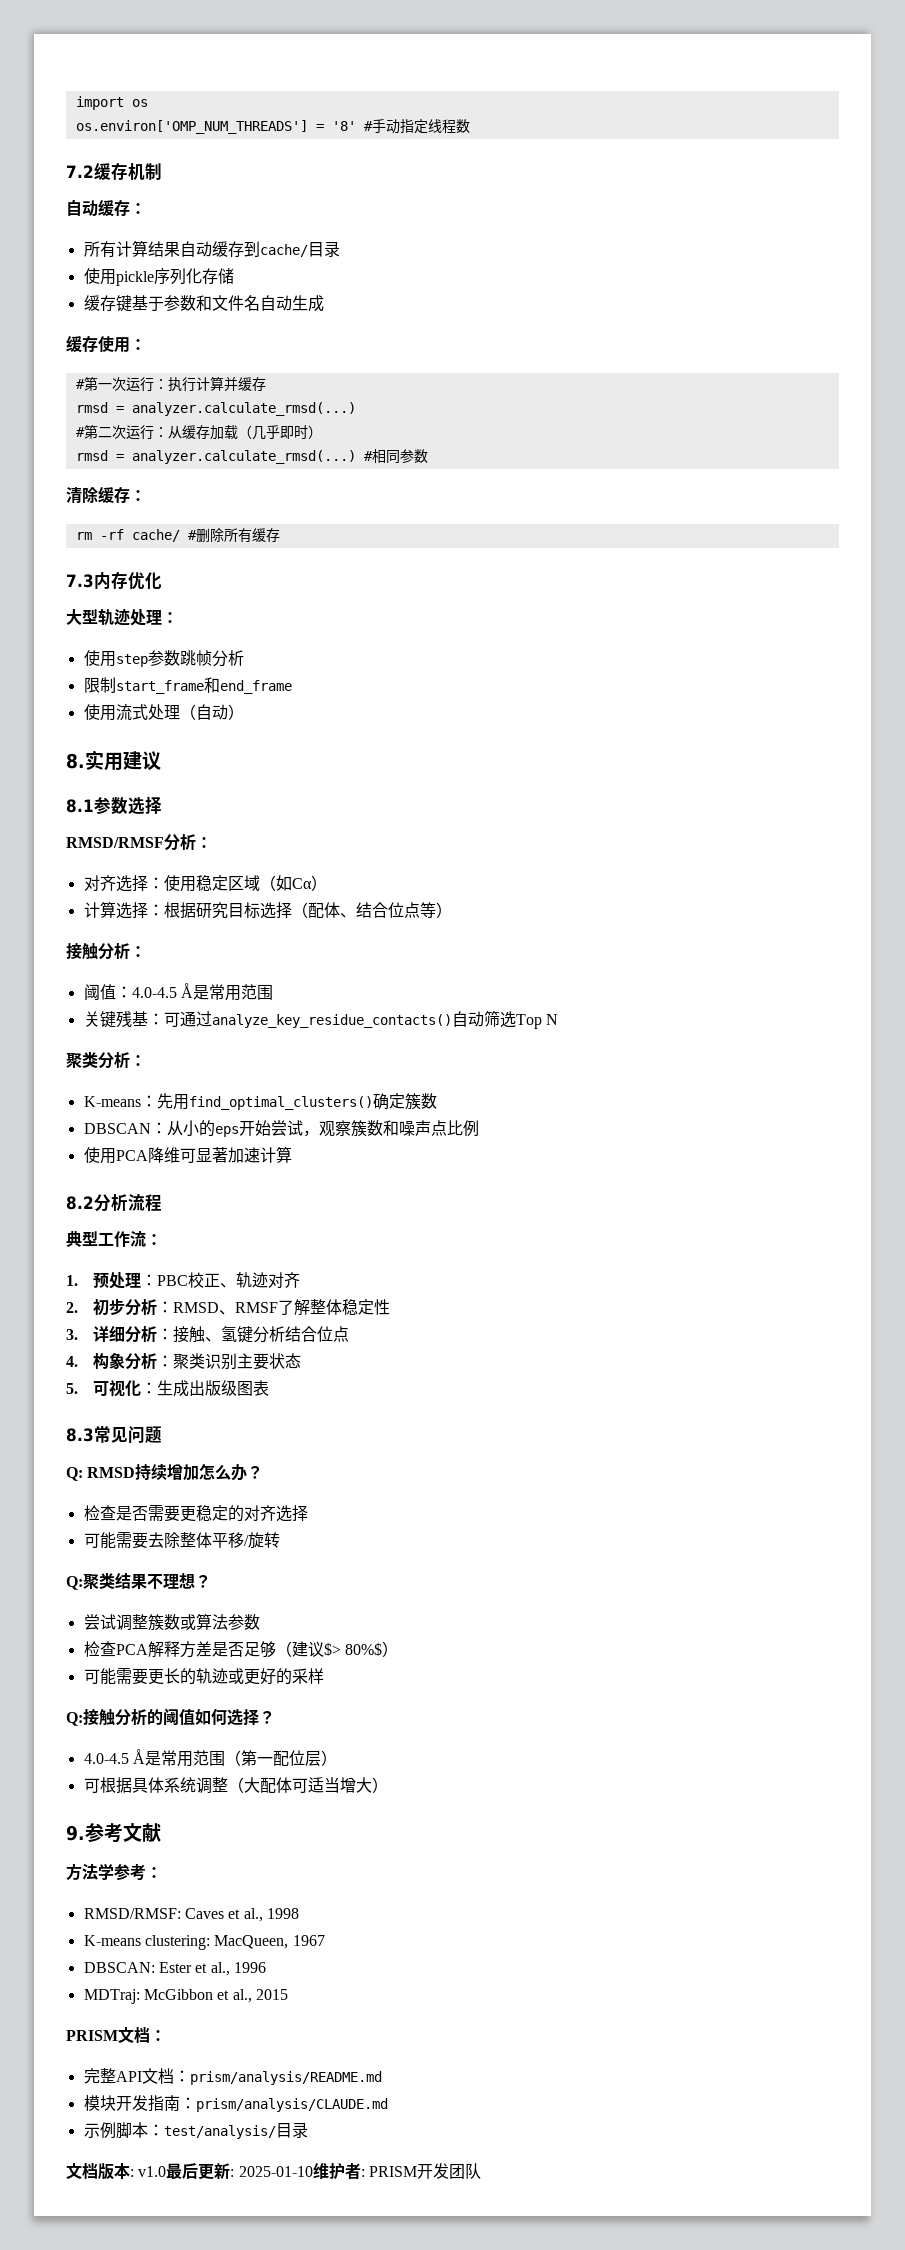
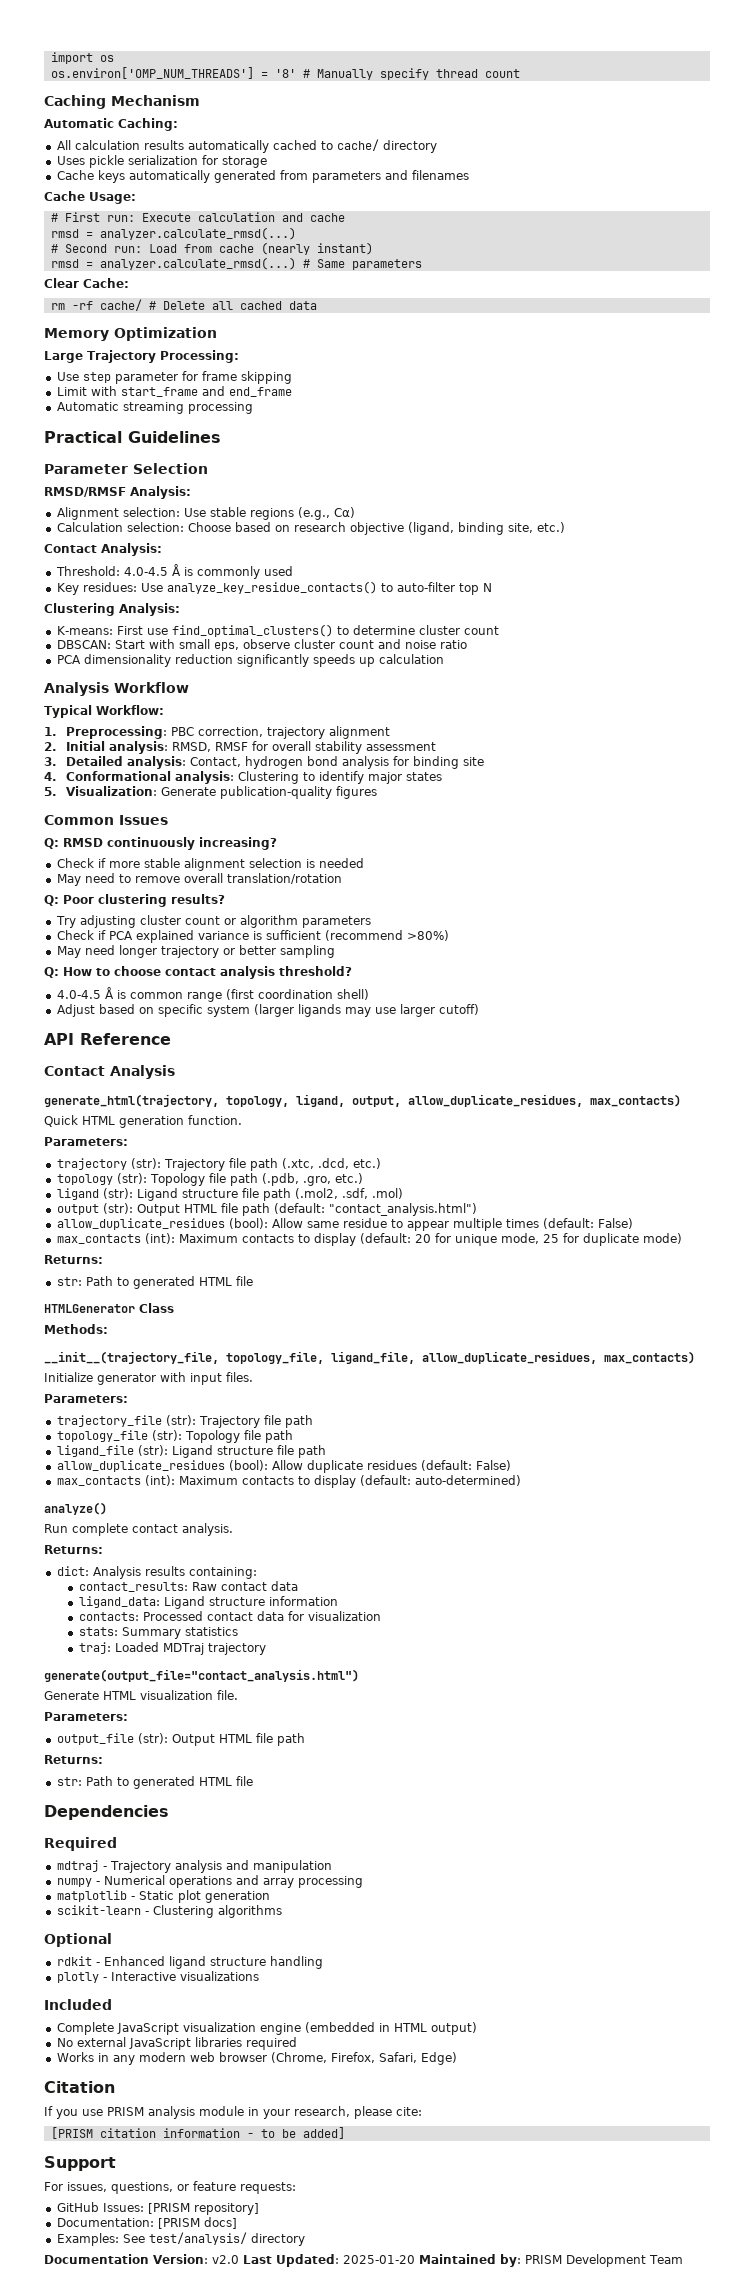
- os.environ['OMP_NUM_THREADS'] = '8' #手动指定线程数
- 7.2缓存机制
- 自动缓存：
- 所有计算结果自动缓存到cache/目录
- 使用pickle序列化存储
- 缓存键基于参数和文件名自动生成
- 缓存使用：
- #第一次运行：执行计算并缓存
+ os.environ['OMP_NUM_THREADS'] = '8' # Manually specify thread count
+ Caching Mechanism
+ Automatic Caching:
+ All calculation results automatically cached to cache/ directory
+ Uses pickle serialization for storage
+ Cache keys automatically generated from parameters and filenames
+ Cache Usage:
+ # First run: Execute calculation and cache
  rmsd = analyzer.calculate_rmsd(...)
- #第二次运行：从缓存加载（几乎即时）
+ # Second run: Load from cache (nearly instant)
- #相同参数
- 清除缓存：
+ # Same parameters
+ Clear Cache:
- rm -rf cache/ #删除所有缓存
- 7.3内存优化
- 大型轨迹处理：
- 使用step参数跳帧分析
- 限制start_frame和end_frame
- 使用流式处理（自动）
- 8.实用建议
- 8.1参数选择
- RMSD/RMSF分析：
- 对齐选择：使用稳定区域（如Cα）
- 计算选择：根据研究目标选择（配体、结合位点等）
- 接触分析：
- 阈值：4.0-4.5 Å是常用范围
- 关键残基：可通过analyze_key_residue_contacts()自动筛选Top N
- 聚类分析：
- K-means：先用find_optimal_clusters()确定簇数
- DBSCAN：从小的eps开始尝试，观察簇数和噪声点比例
- 使用PCA降维可显著加速计算
- 8.2分析流程
- 典型工作流：
- 1.预处理：PBC校正、轨迹对齐
- 2.初步分析：RMSD、RMSF了解整体稳定性
- 3.详细分析：接触、氢键分析结合位点
- 4.构象分析：聚类识别主要状态
- 5.可视化：生成出版级图表
- 8.3常见问题
- Q: RMSD持续增加怎么办？
- 检查是否需要更稳定的对齐选择
- 可能需要去除整体平移/旋转
- Q:聚类结果不理想？
- 尝试调整簇数或算法参数
- 检查PCA解释方差是否足够（建议$> 80%$）
- 可能需要更长的轨迹或更好的采样
- Q:接触分析的阈值如何选择？
- 4.0-4.5 Å是常用范围（第一配位层）
- 可根据具体系统调整（大配体可适当增大）
- 9.参考文献
- 方法学参考：
- RMSD/RMSF: Caves et al., 1998
- K-means clustering: MacQueen, 1967
- DBSCAN: Ester et al., 1996
- MDTraj: McGibbon et al., 2015
- PRISM文档：
- 完整API文档：prism/analysis/README.md
- 模块开发指南：prism/analysis/CLAUDE.md
- 示例脚本：test/analysis/目录
- 文档版本: v1.0最后更新: 2025-01-10维护者: PRISM开发团队
+ rm -rf cache/ # Delete all cached data
+ Memory Optimization
+ Large Trajectory Processing:
+ Use step parameter for frame skipping
+ Limit with start_frame and end_frame
+ Automatic streaming processing
+ Practical Guidelines
+ Parameter Selection
+ RMSD/RMSF Analysis:
+ Alignment selection: Use stable regions (e.g., Cα)
+ Calculation selection: Choose based on research objective (ligand, binding site, etc.)
+ Contact Analysis:
+ Threshold: 4.0-4.5 Å is commonly used
+ Key residues: Use analyze_key_residue_contacts() to auto-filter top N
+ Clustering Analysis:
+ K-means: First use find_optimal_clusters() to determine cluster count
+ DBSCAN: Start with small eps, observe cluster count and noise ratio
+ PCA dimensionality reduction significantly speeds up calculation
+ Analysis Workflow
+ Typical Workflow:
+ 1. Preprocessing: PBC correction, trajectory alignment
+ 2. Initial analysis: RMSD, RMSF for overall stability assessment
+ 3. Detailed analysis: Contact, hydrogen bond analysis for binding site
+ 4. Conformational analysis: Clustering to identify major states
+ 5. Visualization: Generate publication-quality figures
+ Common Issues
+ Q: RMSD continuously increasing?
+ Check if more stable alignment selection is needed
+ May need to remove overall translation/rotation
+ Q: Poor clustering results?
+ Try adjusting cluster count or algorithm parameters
+ Check if PCA explained variance is sufficient (recommend >80%)
+ May need longer trajectory or better sampling
+ Q: How to choose contact analysis threshold?
+ 4.0-4.5 Å is common range (first coordination shell)
+ Adjust based on specific system (larger ligands may use larger cutoff)
+ API Reference
+ Contact Analysis
+ generate_html(trajectory, topology, ligand, output, allow_duplicate_residues, max_contacts)
+ Quick HTML generation function.
+ Parameters:
+ trajectory (str): Trajectory file path (.xtc, .dcd, etc.)
+ topology (str): Topology file path (.pdb, .gro, etc.)
+ ligand (str): Ligand structure file path (.mol2, .sdf, .mol)
+ output (str): Output HTML file path (default: "contact_analysis.html")
+ allow_duplicate_residues (bool): Allow same residue to appear multiple times (default: False)
+ max_contacts (int): Maximum contacts to display (default: 20 for unique mode, 25 for duplicate mode)
+ Returns:
+ str: Path to generated HTML file
+ HTMLGenerator Class
+ Methods:
+ __init__(trajectory_file, topology_file, ligand_file, allow_duplicate_residues, max_contacts)
+ Initialize generator with input files.
+ Parameters:
+ trajectory_file (str): Trajectory file path
+ topology_file (str): Topology file path
+ ligand_file (str): Ligand structure file path
+ allow_duplicate_residues (bool): Allow duplicate residues (default: False)
+ max_contacts (int): Maximum contacts to display (default: auto-determined)
+ analyze()
+ Run complete contact analysis.
+ Returns:
+ dict: Analysis results containing:
+ contact_results: Raw contact data
+ ligand_data: Ligand structure information
+ contacts: Processed contact data for visualization
+ stats: Summary statistics
+ traj: Loaded MDTraj trajectory
+ generate(output_file="contact_analysis.html")
+ Generate HTML visualization file.
+ Parameters:
+ output_file (str): Output HTML file path
+ Returns:
+ str: Path to generated HTML file
+ Dependencies
+ Required
+ mdtraj - Trajectory analysis and manipulation
+ numpy - Numerical operations and array processing
+ matplotlib - Static plot generation
+ scikit-learn - Clustering algorithms
+ Optional
+ rdkit - Enhanced ligand structure handling
+ plotly - Interactive visualizations
+ Included
+ Complete JavaScript visualization engine (embedded in HTML output)
+ No external JavaScript libraries required
+ Works in any modern web browser (Chrome, Firefox, Safari, Edge)
+ Citation
+ If you use PRISM analysis module in your research, please cite:
+ [PRISM citation information - to be added]
+ Support
+ For issues, questions, or feature requests:
+ GitHub Issues: [PRISM repository]
+ Documentation: [PRISM docs]
+ Examples: See test/analysis/ directory
+ Documentation Version: v2.0 Last Updated: 2025-01-20 Maintained by: PRISM Development Team

